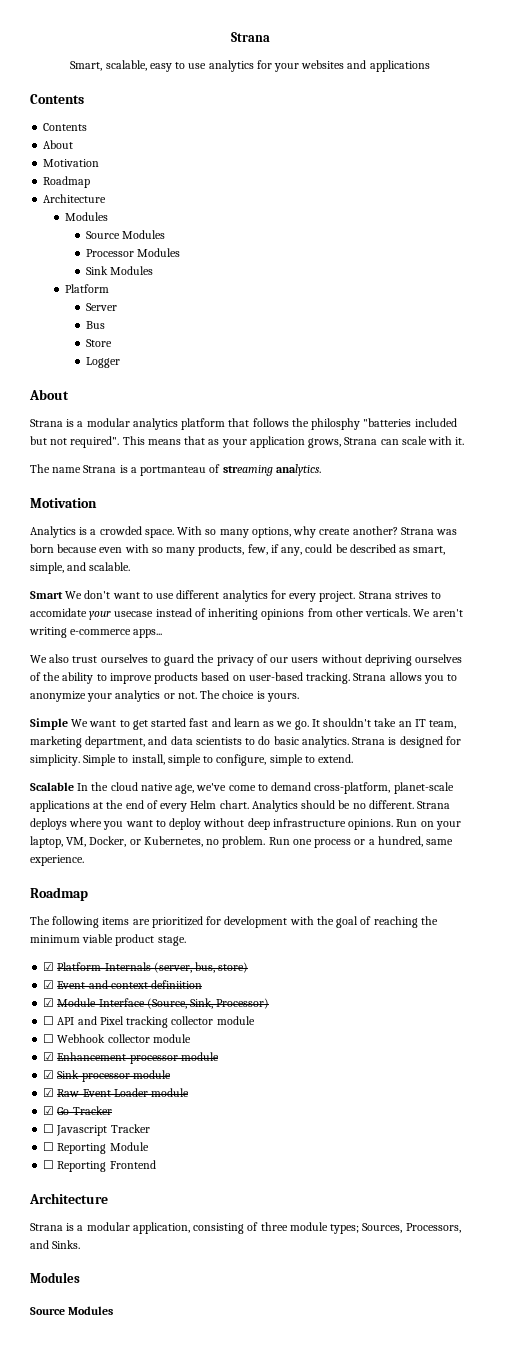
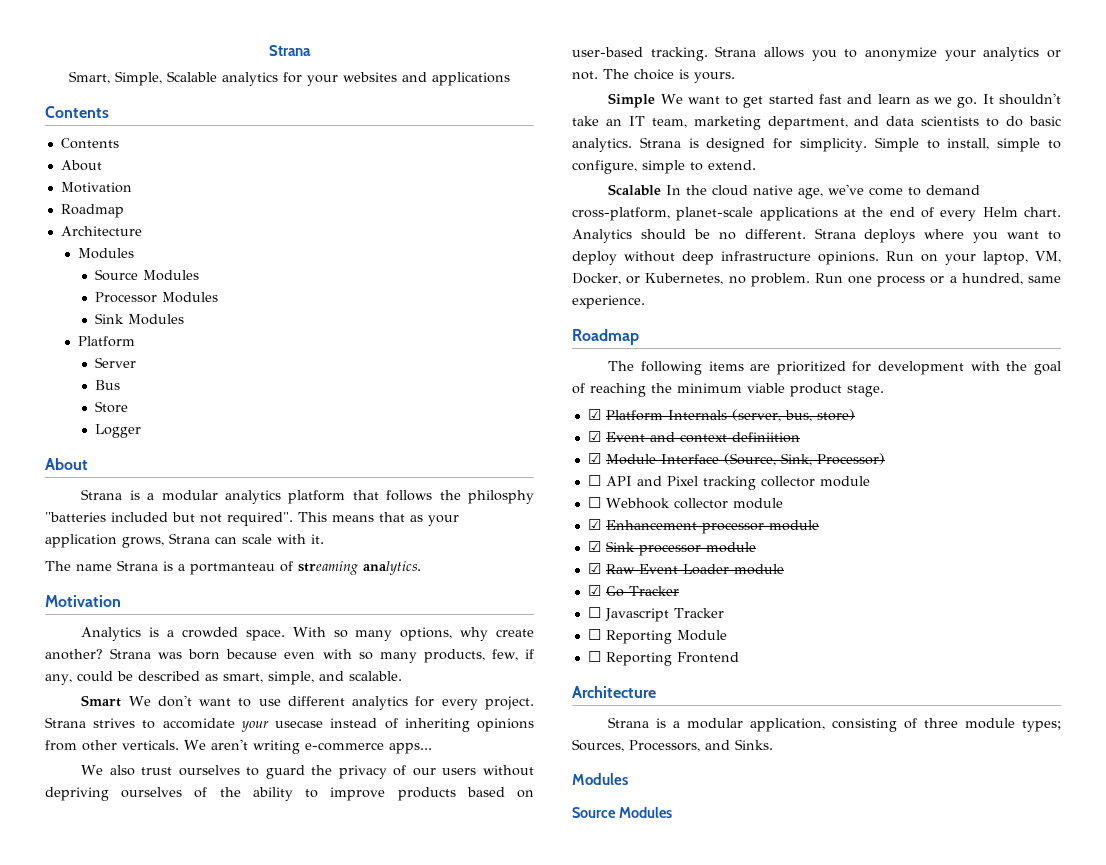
- Smart, scalable, easy to use analytics for your websites and applications
+ Smart, Simple, Scalable analytics for your websites and applications

